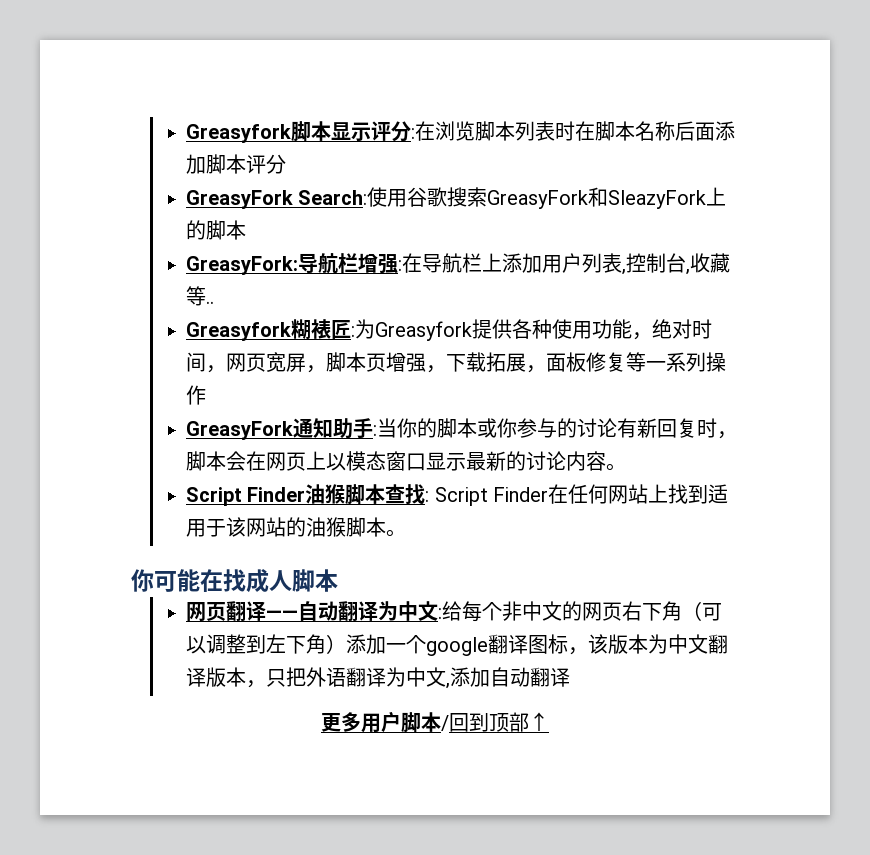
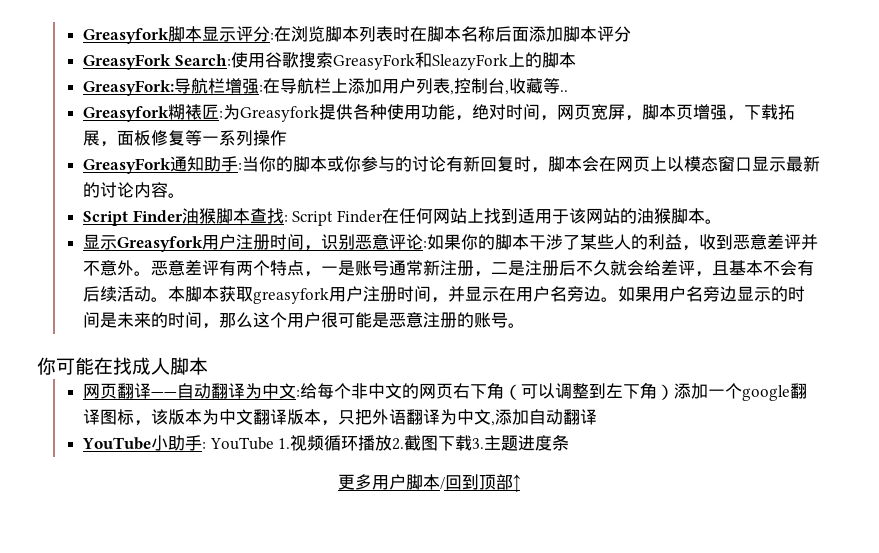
+ 显示Greasyfork用户注册时间，识别恶意评论:如果你的脚本干涉了某些人的利益，收到恶意差评并不意外。恶意差评有两个特点，一是账号通常新注册，二是注册后不久就会给差评，且基本不会有后续活动。本脚本获取greasyfork用户注册时间，并显示在用户名旁边。如果用户名旁边显示的时间是未来的时间，那么这个用户很可能是恶意注册的账号。
+ YouTube小助手: YouTube 1.视频循环播放2.截图下载3.主题进度条

